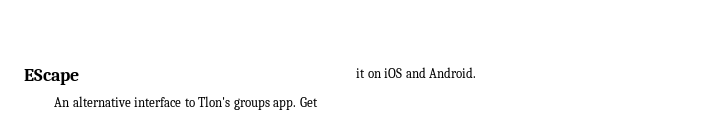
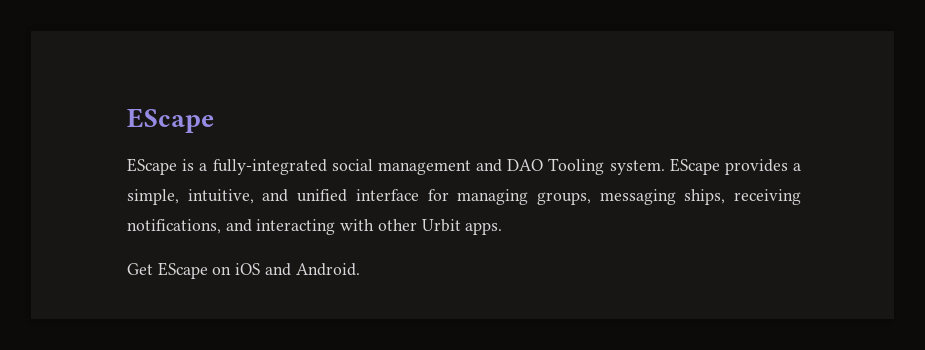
- An alternative interface to Tlon's groups app. Get it on iOS and Android.
+ EScape is a fully-integrated social management and DAO Tooling system. EScape provides a simple, intuitive, and unified interface for managing groups, messaging ships, receiving notifications, and interacting with other Urbit apps.
+ Get EScape on iOS and Android.

